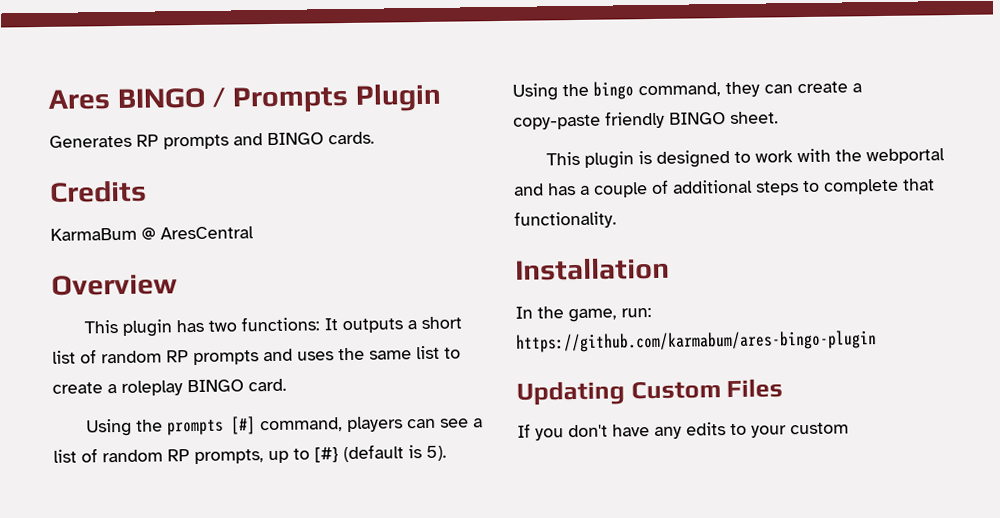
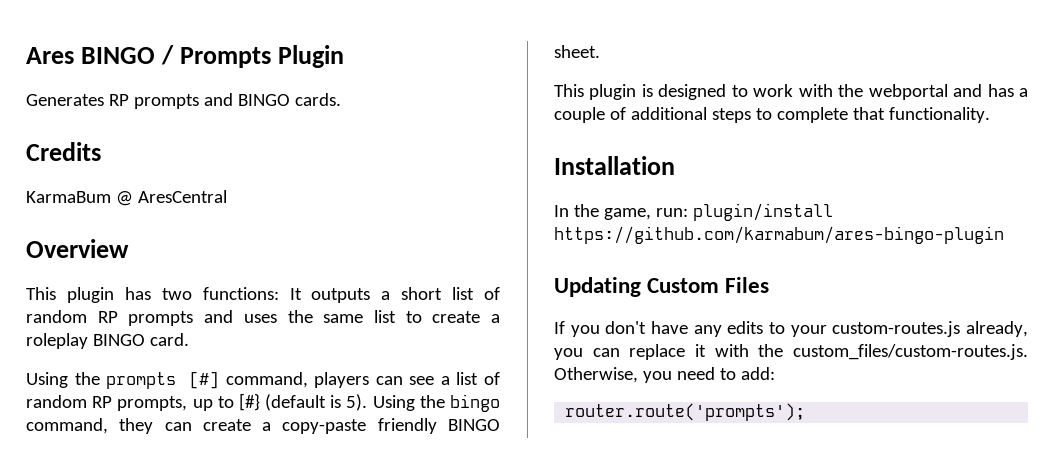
- In the game, run: https://github.com/karmabum/ares-bingo-plugin
+ In the game, run: plugin/install https://github.com/karmabum/ares-bingo-plugin
- If you don't have any edits to your custom
+ If you don't have any edits to your custom-routes.js already, you can replace it with the custom_files/custom-routes.js. Otherwise, you need to add:
+ router.route('prompts');

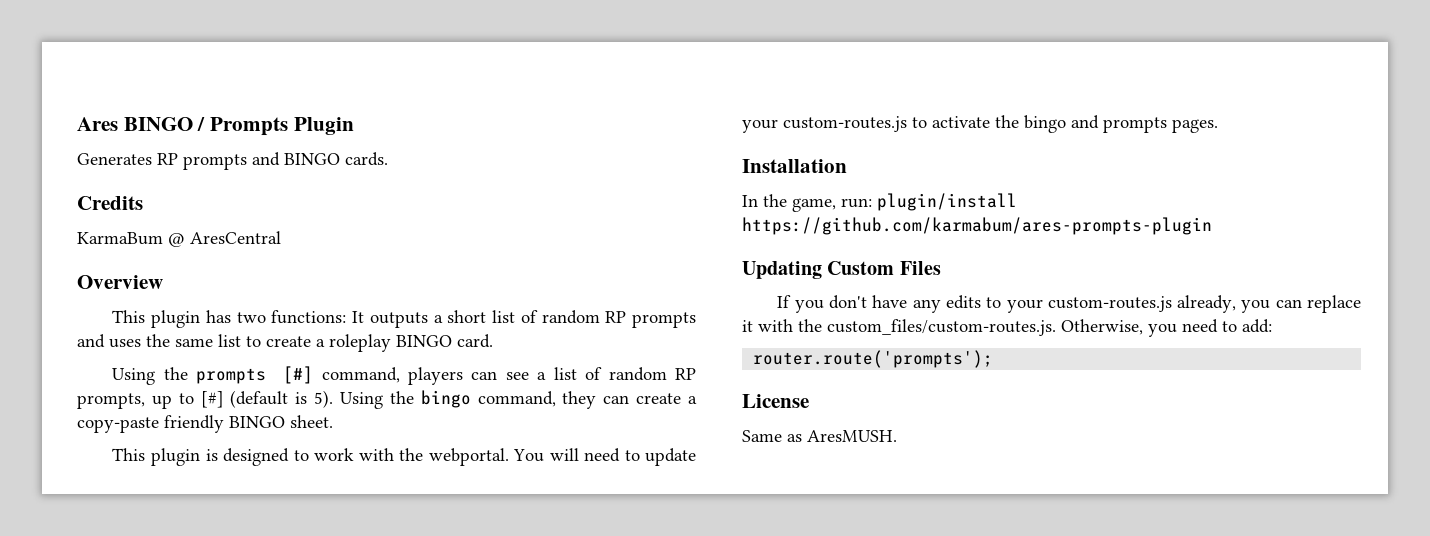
- Using the prompts [#] command, players can see a list of random RP prompts, up to [#} (default is 5).
+ Using the prompts [#] command, players can see a list of random RP prompts, up to [#] (default is 5).
- This plugin is designed to work with the webportal and has a couple of additional steps to complete that functionality.
+ This plugin is designed to work with the webportal. You will need to update your custom-routes.js to activate the bingo and prompts pages.
- In the game, run: plugin/install https://github.com/karmabum/ares-bingo-plugin
+ In the game, run: plugin/install https://github.com/karmabum/ares-prompts-plugin
+ License
+ Same as AresMUSH.

